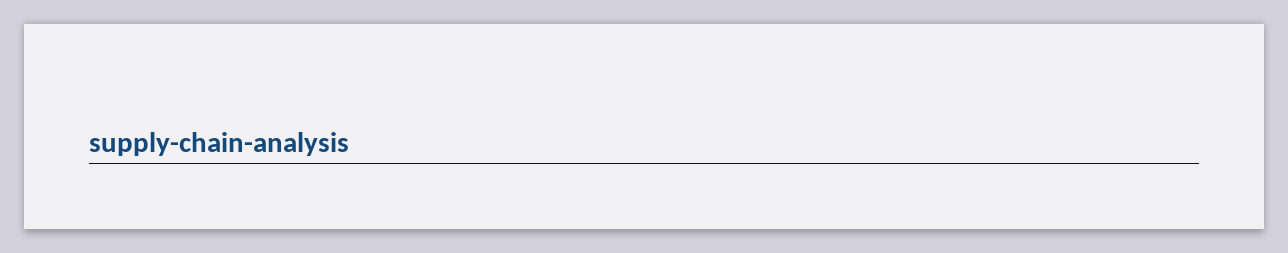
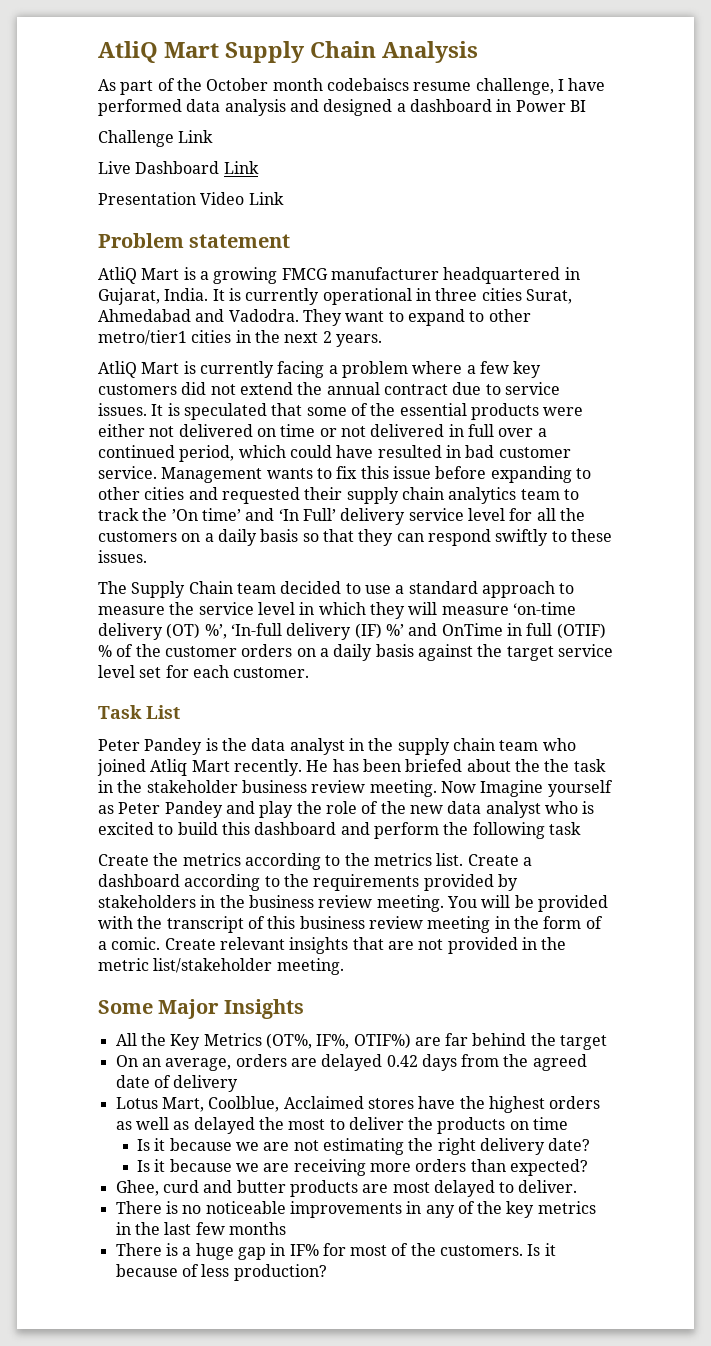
- supply-chain-analysis
+ AtliQ Mart Supply Chain Analysis
+ As part of the October month codebaiscs resume challenge, I have performed data analysis and designed a dashboard in Power BI
+ Challenge Link
+ Live Dashboard Link
+ Presentation Video Link
+ Problem statement
+ AtliQ Mart is a growing FMCG manufacturer headquartered in Gujarat, India. It is currently operational in three cities Surat, Ahmedabad and Vadodra. They want to expand to other metro/tier1 cities in the next 2 years.
+ AtliQ Mart is currently facing a problem where a few key customers did not extend the annual contract due to service issues. It is speculated that some of the essential products were either not delivered on time or not delivered in full over a continued period, which could have resulted in bad customer service. Management wants to fix this issue before expanding to other cities and requested their supply chain analytics team to track the ’On time’ and ‘In Full’ delivery service level for all the customers on a daily basis so that they can respond swiftly to these issues.
+ The Supply Chain team decided to use a standard approach to measure the service level in which they will measure ‘on-time delivery (OT) %’, ‘In-full delivery (IF) %’ and OnTime in full (OTIF) % of the customer orders on a daily basis against the target service level set for each customer.
+ Task List
+ Peter Pandey is the data analyst in the supply chain team who joined Atliq Mart recently. He has been briefed about the the task in the stakeholder business review meeting. Now Imagine yourself as Peter Pandey and play the role of the new data analyst who is excited to build this dashboard and perform the following task
+ Create the metrics according to the metrics list. Create a dashboard according to the requirements provided by stakeholders in the business review meeting. You will be provided with the transcript of this business review meeting in the form of a comic. Create relevant insights that are not provided in the metric list/stakeholder meeting.
+ Some Major Insights
+ All the Key Metrics (OT%, IF%, OTIF%) are far behind the target
+ On an average, orders are delayed 0.42 days from the agreed date of delivery
+ Lotus Mart, Coolblue, Acclaimed stores have the highest orders as well as delayed the most to deliver the products on time
+ Is it because we are not estimating the right delivery date?
+ Is it because we are receiving more orders than expected?
+ Ghee, curd and butter products are most delayed to deliver.
+ There is no noticeable improvements in any of the key metrics in the last few months
+ There is a huge gap in IF% for most of the customers. Is it because of less production?

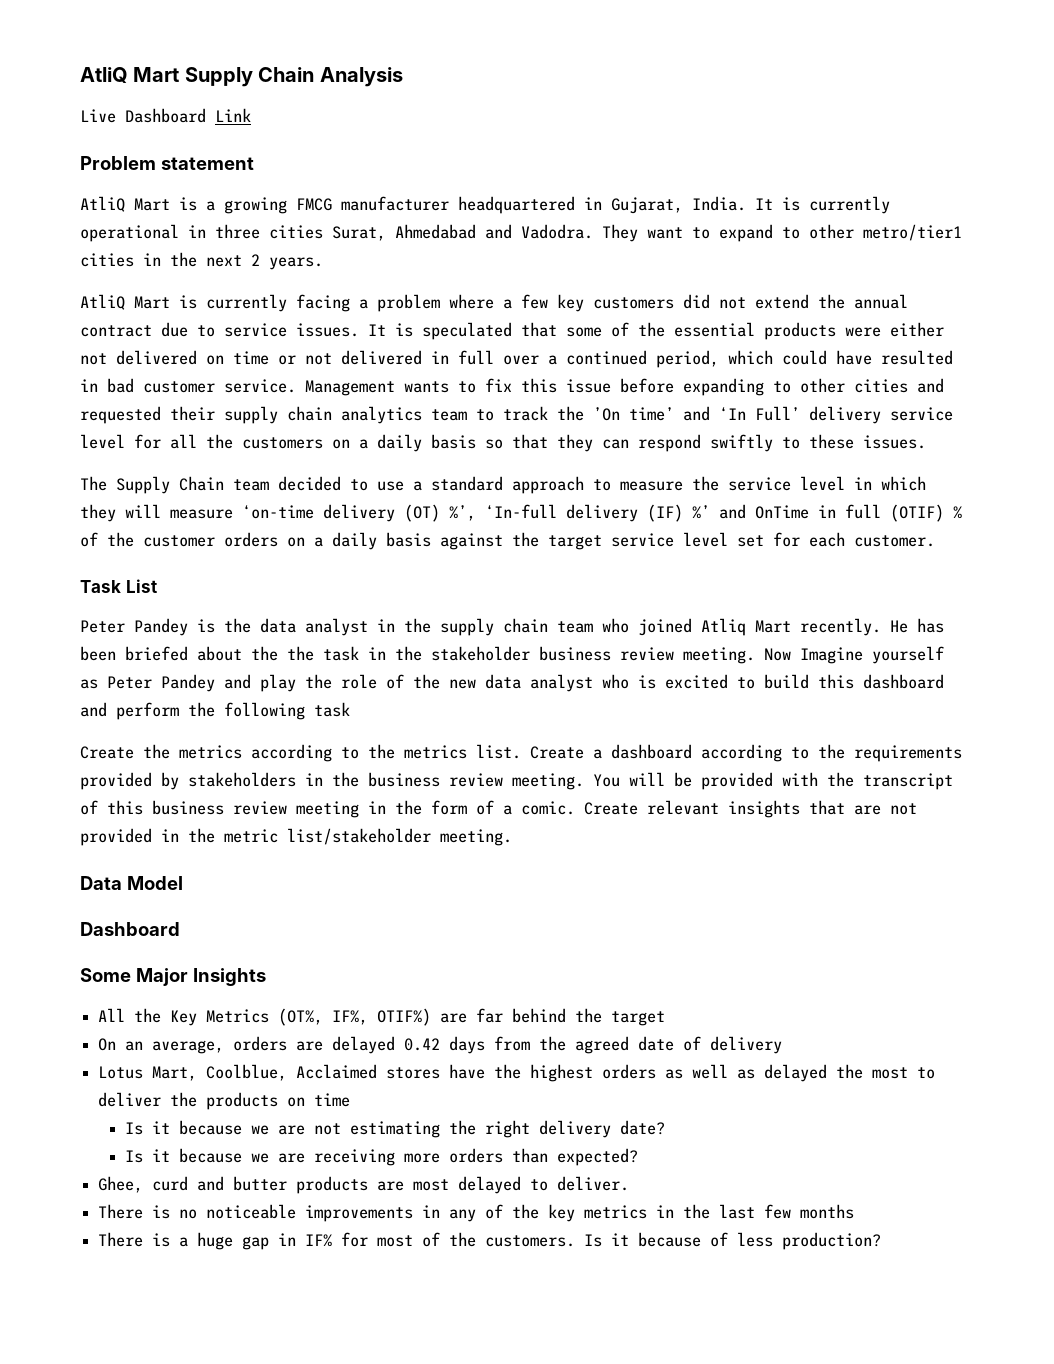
- As part of the October month codebaiscs resume challenge, I have performed data analysis and designed a dashboard in Power BI
- Challenge Link
- Presentation Video Link
+ Data Model
+ Dashboard

